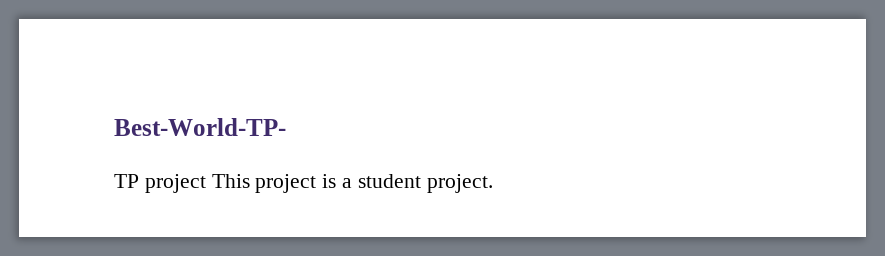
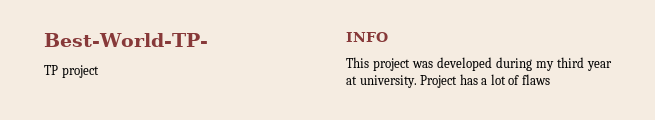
- TP project This project is a student project.
+ TP project
+ INFO
+ This project was developed during my third year at university. Project has a lot of flaws

